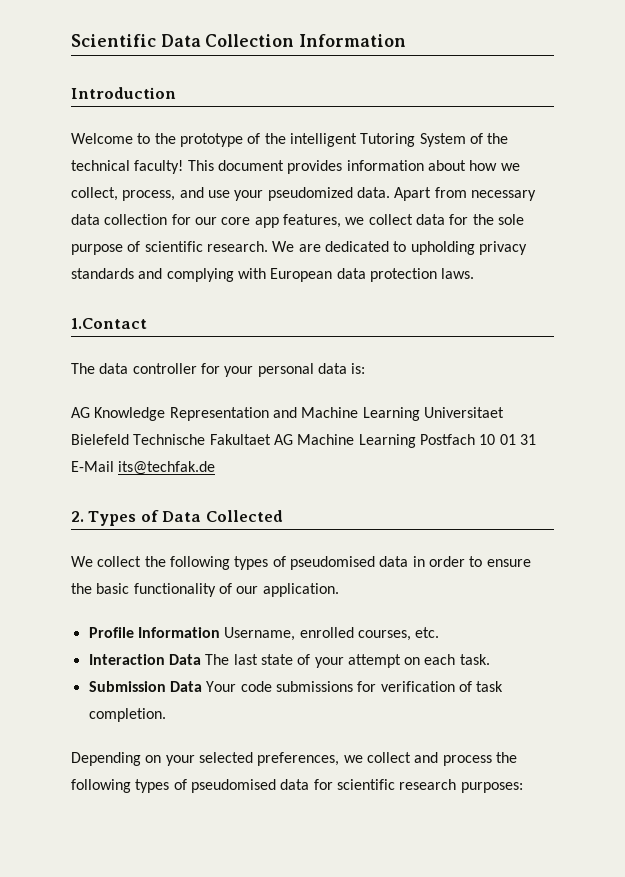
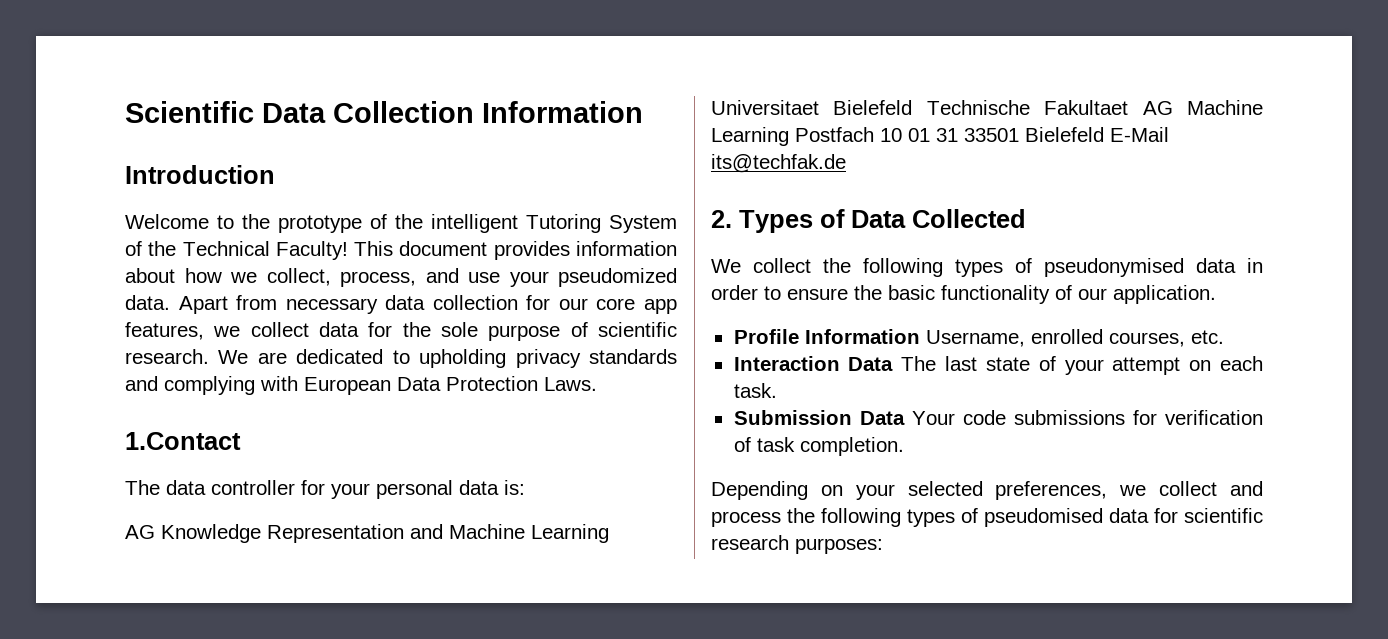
- Welcome to the prototype of the intelligent Tutoring System of the technical faculty!
+ Welcome to the prototype of the intelligent Tutoring System of the Technical Faculty!
- We are dedicated to upholding privacy standards and complying with European data protection laws.
+ We are dedicated to upholding privacy standards and complying with European Data Protection Laws.
- AG Knowledge Representation and Machine Learning Universitaet Bielefeld Technische Fakultaet AG Machine Learning Postfach 10 01 31 E-Mail its@techfak.de
+ AG Knowledge Representation and Machine Learning Universitaet Bielefeld Technische Fakultaet AG Machine Learning Postfach 10 01 31 33501 Bielefeld E-Mail its@techfak.de
- We collect the following types of pseudomised data in order to ensure the basic functionality of our application.
+ We collect the following types of pseudonymised data in order to ensure the basic functionality of our application.

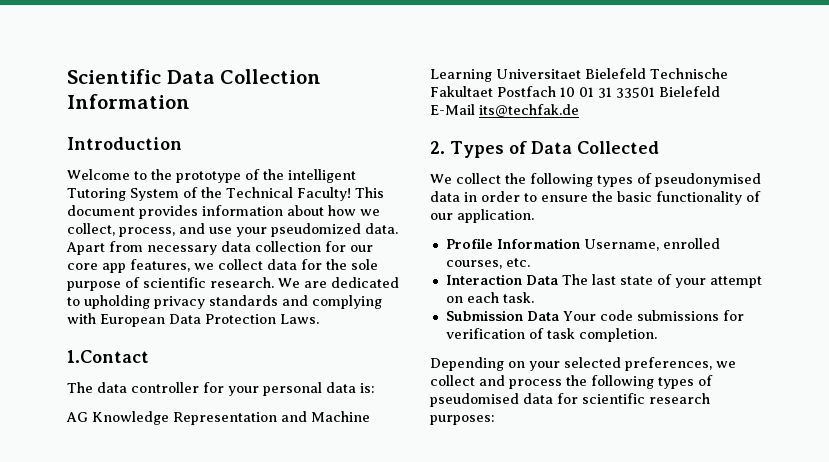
- AG Knowledge Representation and Machine Learning Universitaet Bielefeld Technische Fakultaet AG Machine Learning Postfach 10 01 31 33501 Bielefeld E-Mail its@techfak.de
+ AG Knowledge Representation and Machine Learning Universitaet Bielefeld Technische Fakultaet Postfach 10 01 31 33501 Bielefeld E-Mail its@techfak.de

